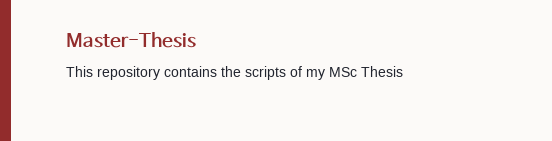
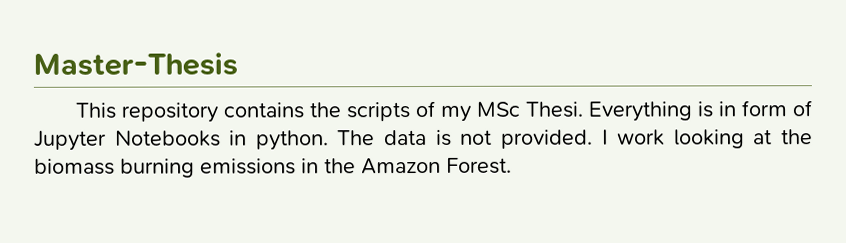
- This repository contains the scripts of my MSc Thesis
+ This repository contains the scripts of my MSc Thesi. Everything is in form of Jupyter Notebooks in python. The data is not provided. I work looking at the biomass burning emissions in the Amazon Forest.

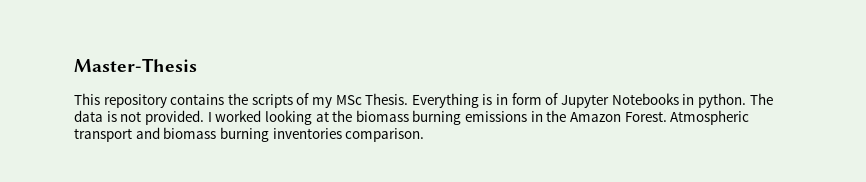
- This repository contains the scripts of my MSc Thesi.
+ This repository contains the scripts of my MSc Thesis.
- I work looking at the biomass burning emissions in the Amazon Forest.
+ I worked looking at the biomass burning emissions in the Amazon Forest.
+ Atmospheric transport and biomass burning inventories comparison.

